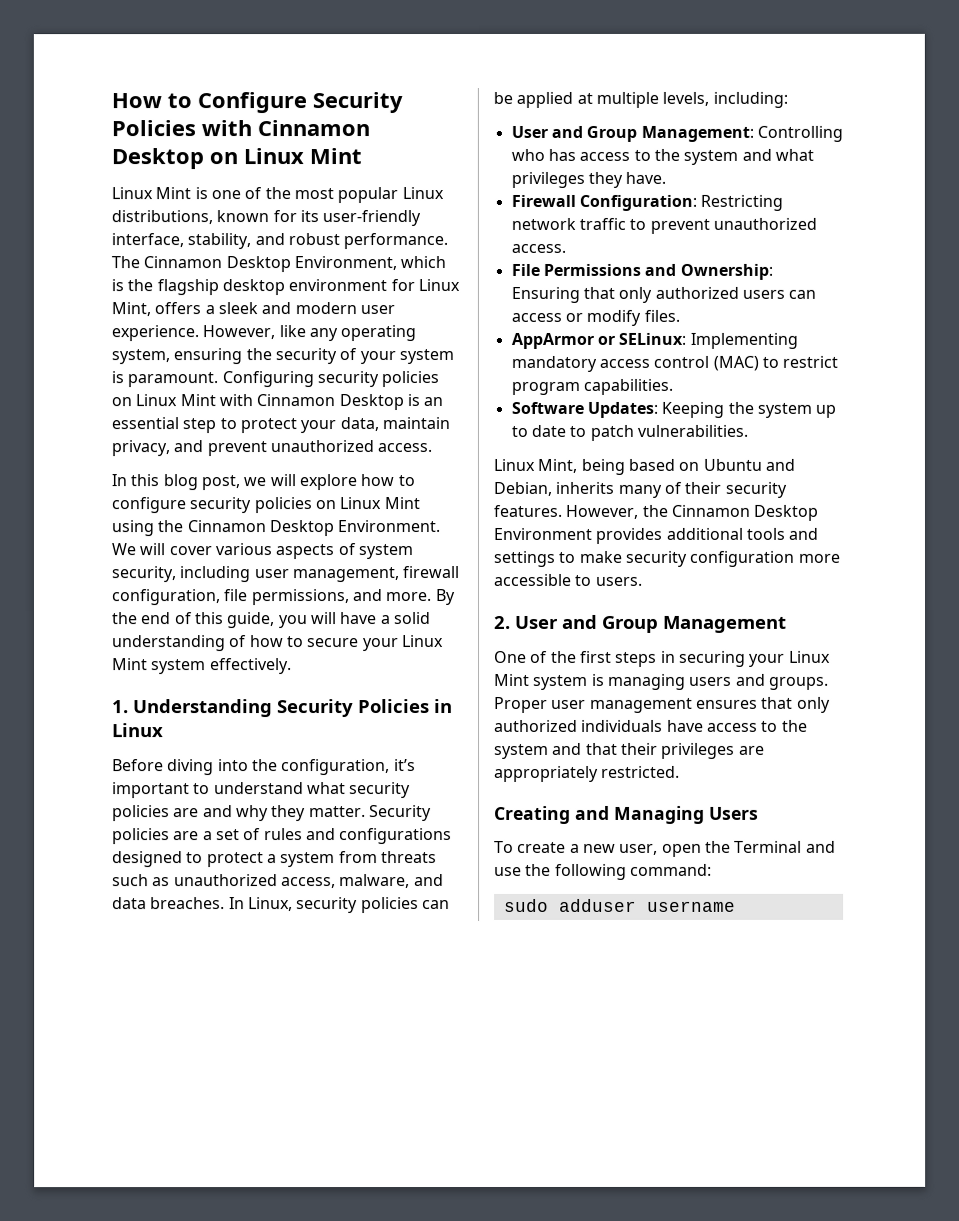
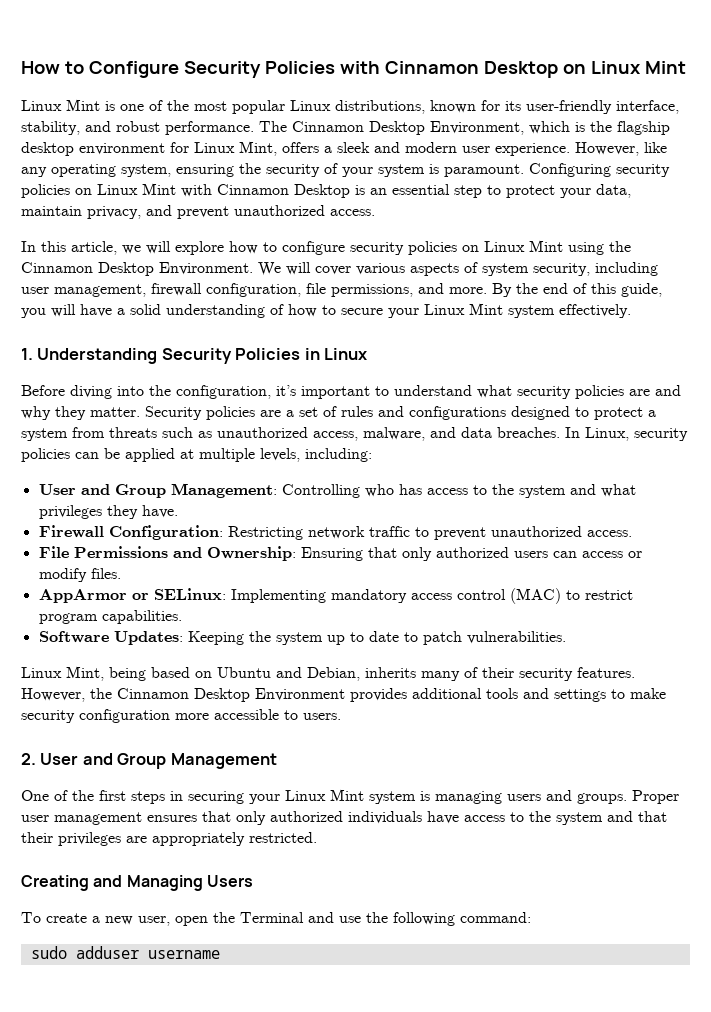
- In this blog post, we will explore how to configure security policies on Linux Mint using the Cinnamon Desktop Environment.
+ In this article, we will explore how to configure security policies on Linux Mint using the Cinnamon Desktop Environment.

